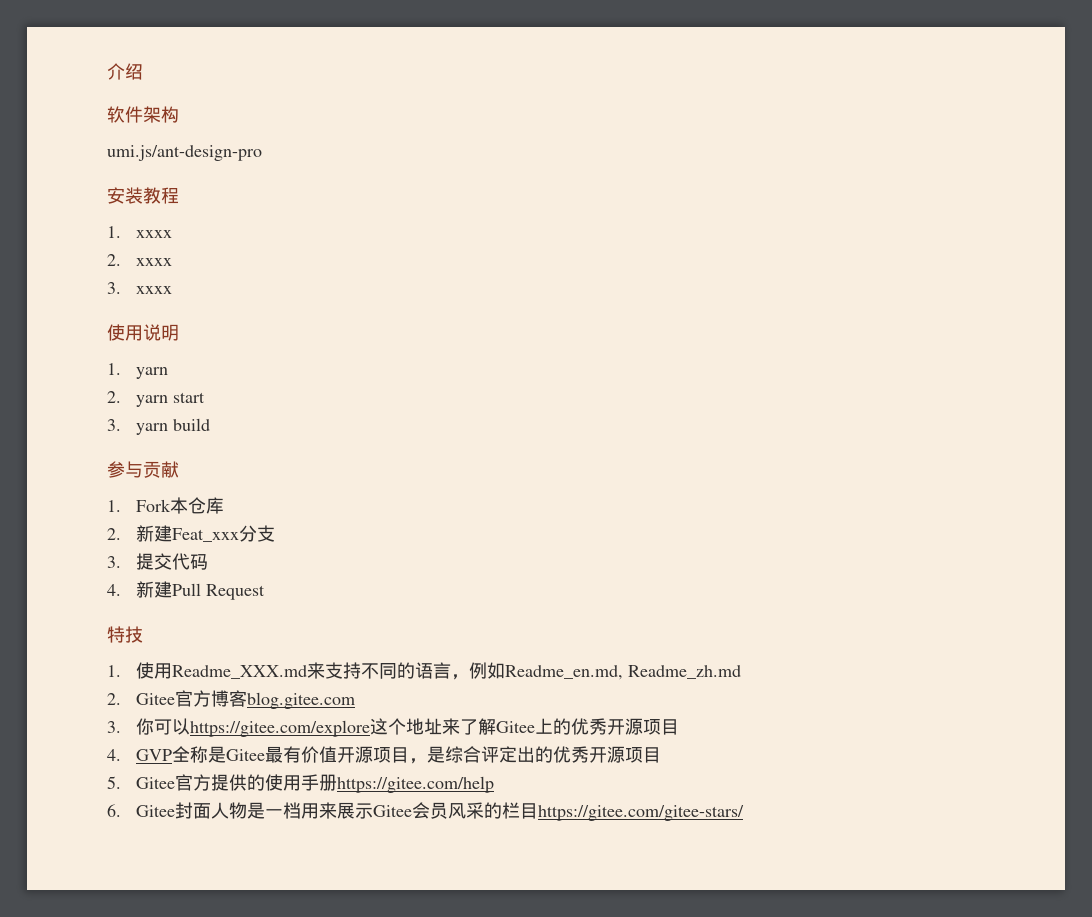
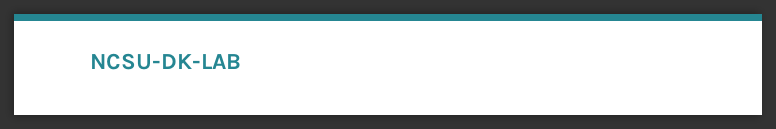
- 介绍
- 软件架构
- umi.js/ant-design-pro
- 安装教程
- 1. xxxx
- 2. xxxx
- 3. xxxx
- 使用说明
- 1. yarn
- 2. yarn start
- 3. yarn build
- 参与贡献
- 1. Fork本仓库
- 2.新建Feat_xxx分支
- 3.提交代码
- 4.新建Pull Request
- 特技
- 1.使用Readme_XXX.md来支持不同的语言，例如Readme_en.md, Readme_zh.md
- 2. Gitee官方博客blog.gitee.com
- 3.你可以https://gitee.com/explore这个地址来了解Gitee上的优秀开源项目
- 4. GVP全称是Gitee最有价值开源项目，是综合评定出的优秀开源项目
- 5. Gitee官方提供的使用手册https://gitee.com/help
- 6. Gitee封面人物是一档用来展示Gitee会员风采的栏目https://gitee.com/gitee-stars/
+ NCSU-DK-LAB

